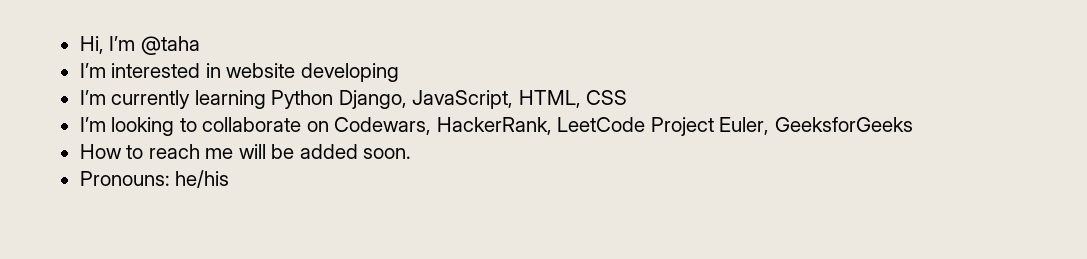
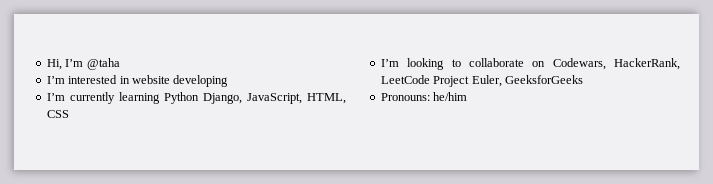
- How to reach me will be added soon.
- Pronouns: he/his
+ Pronouns: he/him

